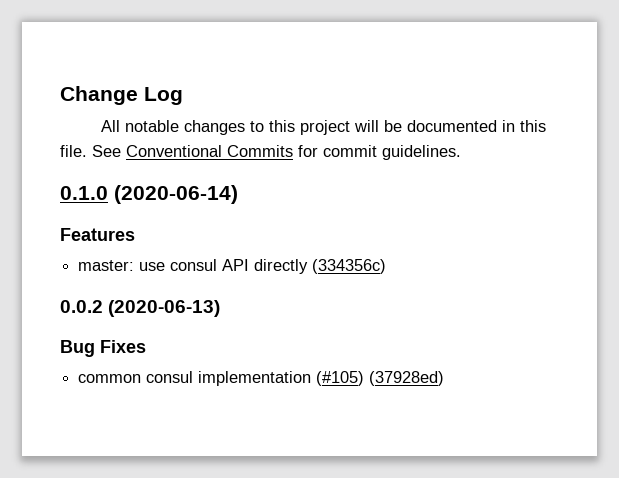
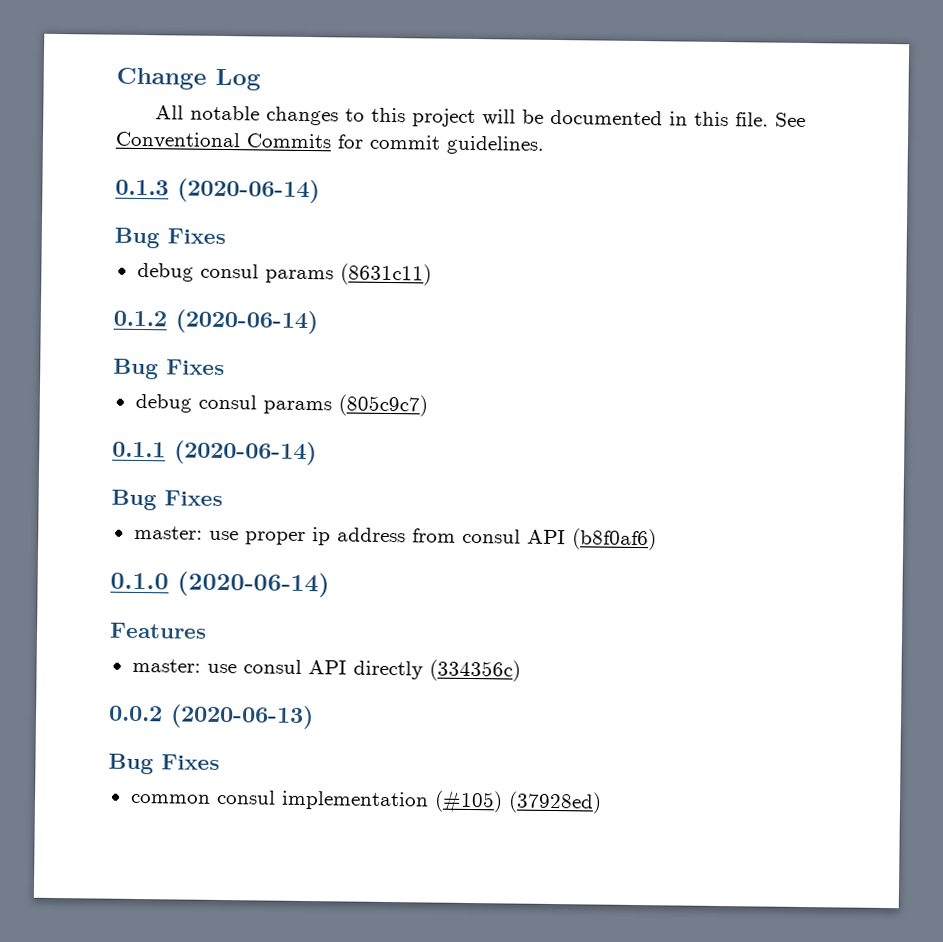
+ 0.1.3 (2020-06-14)
+ Bug Fixes
+ debug consul params (8631c11)
+ 0.1.2 (2020-06-14)
+ Bug Fixes
+ debug consul params (805c9c7)
+ 0.1.1 (2020-06-14)
+ Bug Fixes
+ master: use proper ip address from consul API (b8f0af6)

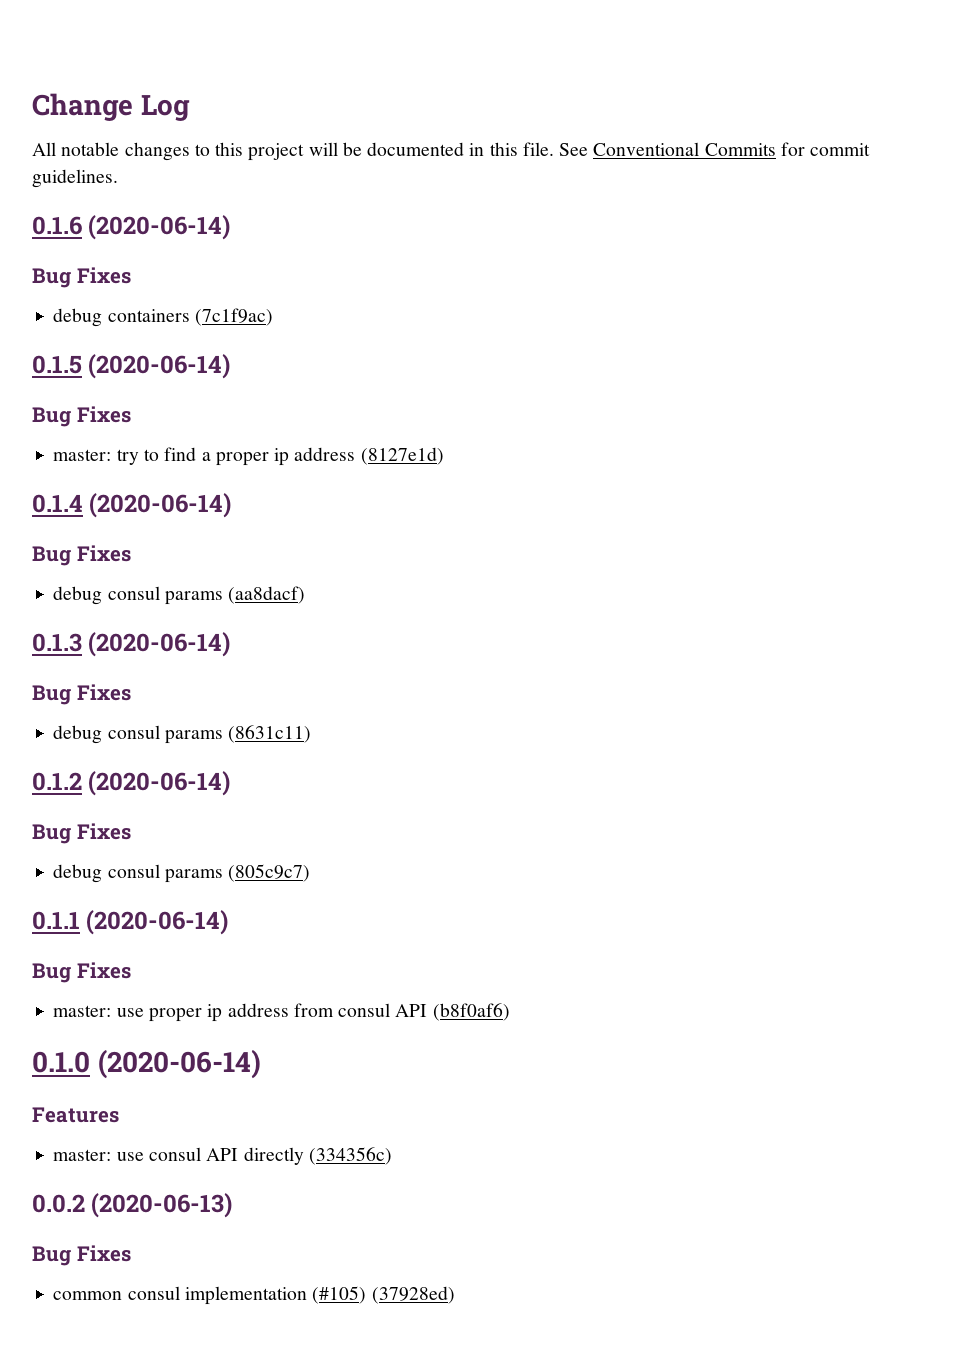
+ 0.1.6 (2020-06-14)
+ Bug Fixes
+ debug containers (7c1f9ac)
+ 0.1.5 (2020-06-14)
+ Bug Fixes
+ master: try to find a proper ip address (8127e1d)
+ 0.1.4 (2020-06-14)
+ Bug Fixes
+ debug consul params (aa8dacf)

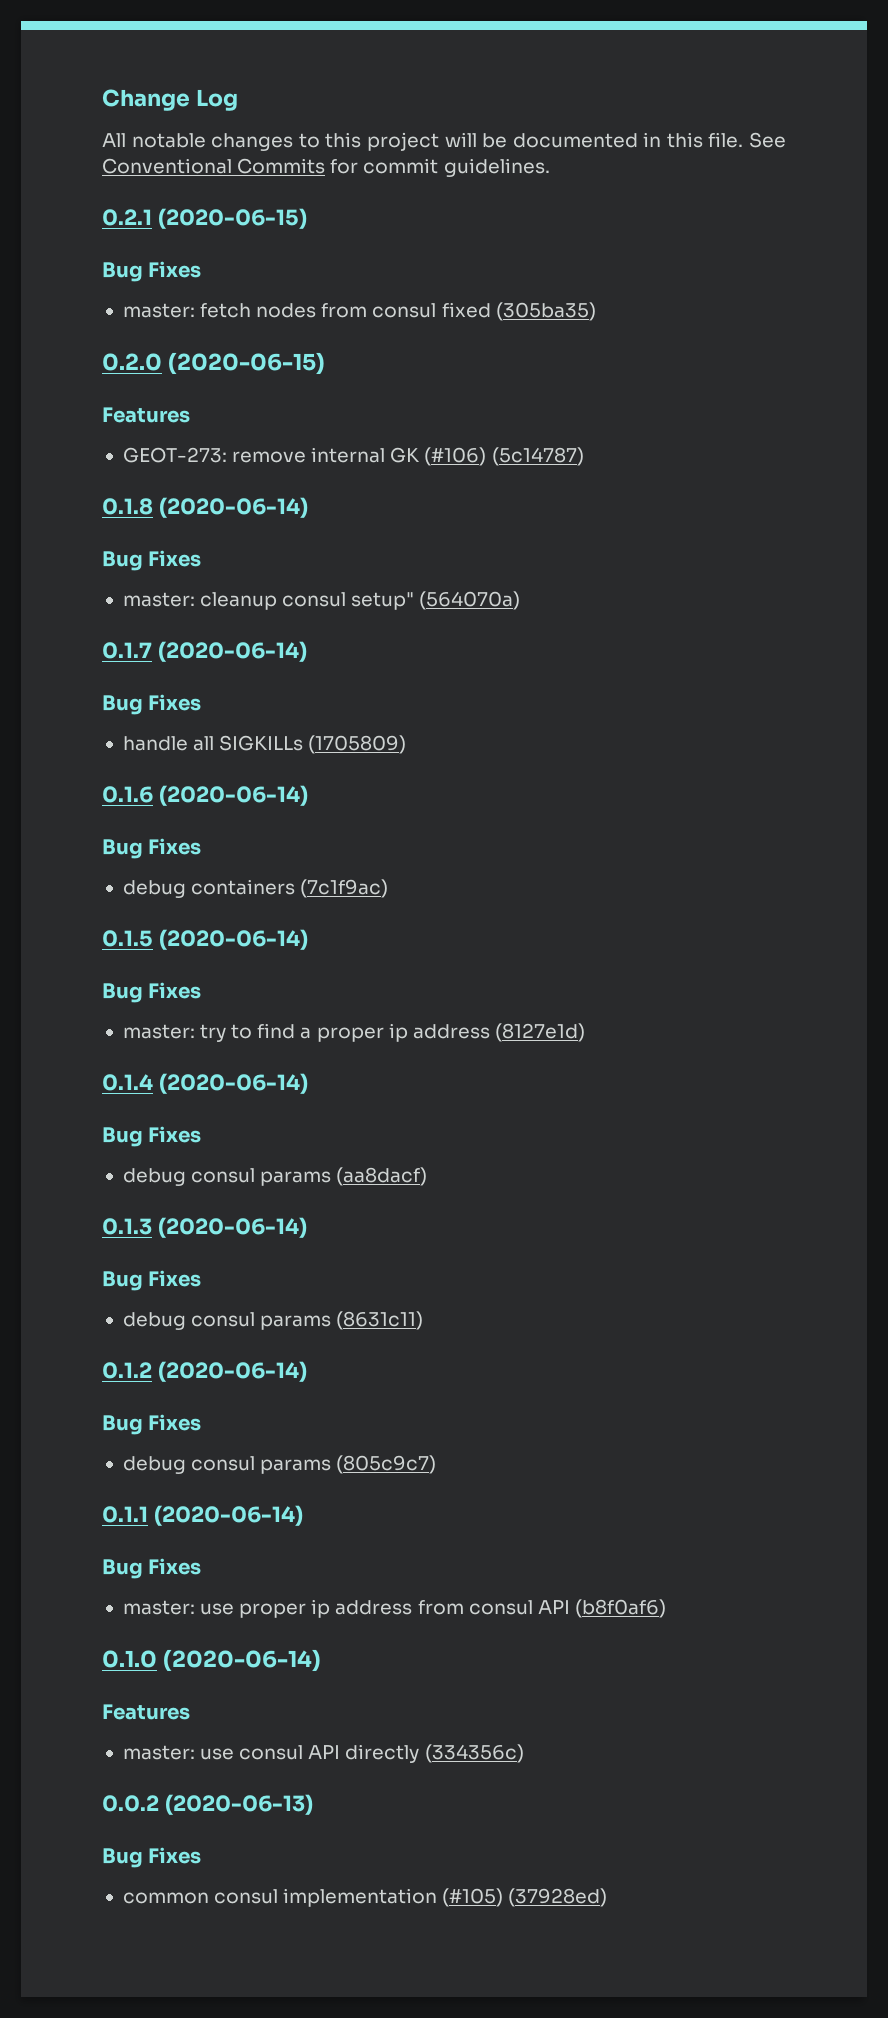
+ 0.2.1 (2020-06-15)
+ Bug Fixes
+ master: fetch nodes from consul fixed (305ba35)
+ 0.2.0 (2020-06-15)
+ Features
+ GEOT-273: remove internal GK (#106) (5c14787)
+ 0.1.8 (2020-06-14)
+ Bug Fixes
+ master: cleanup consul setup" (564070a)
+ 0.1.7 (2020-06-14)
+ Bug Fixes
+ handle all SIGKILLs (1705809)

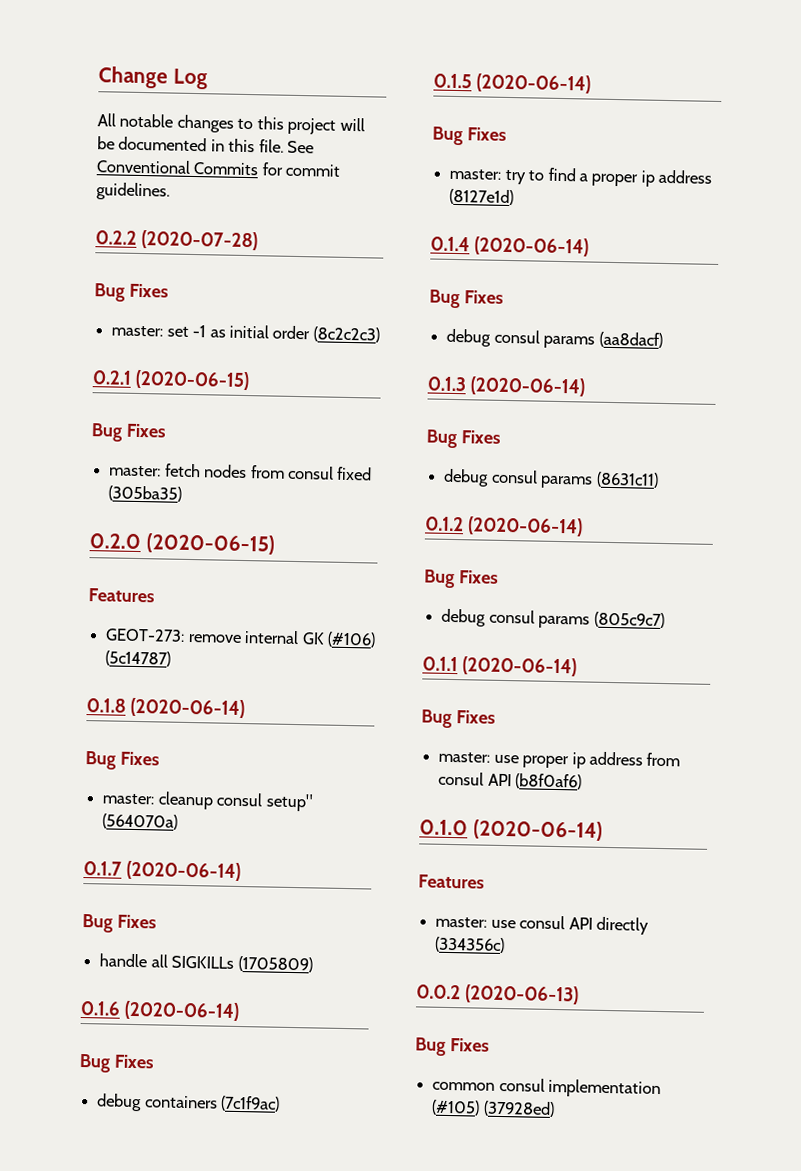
+ 0.2.2 (2020-07-28)
+ Bug Fixes
+ master: set -1 as initial order (8c2c2c3)

